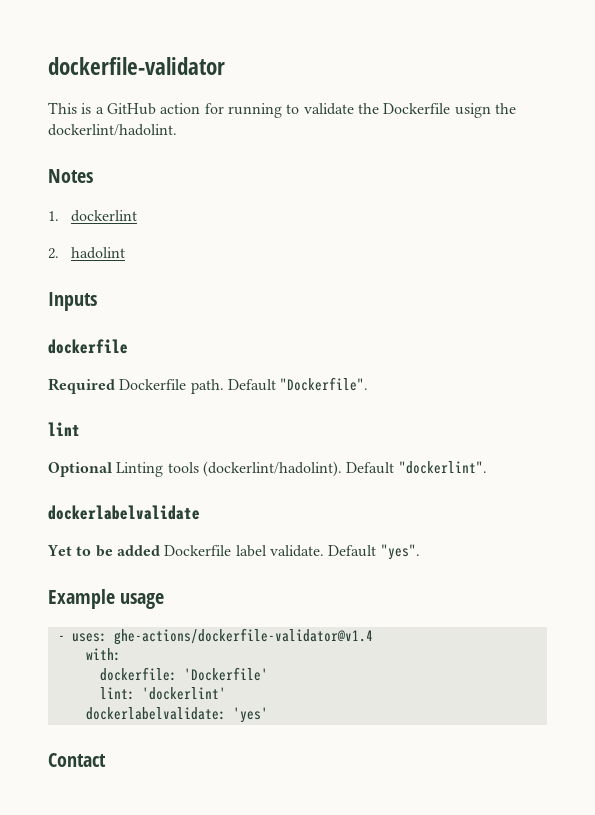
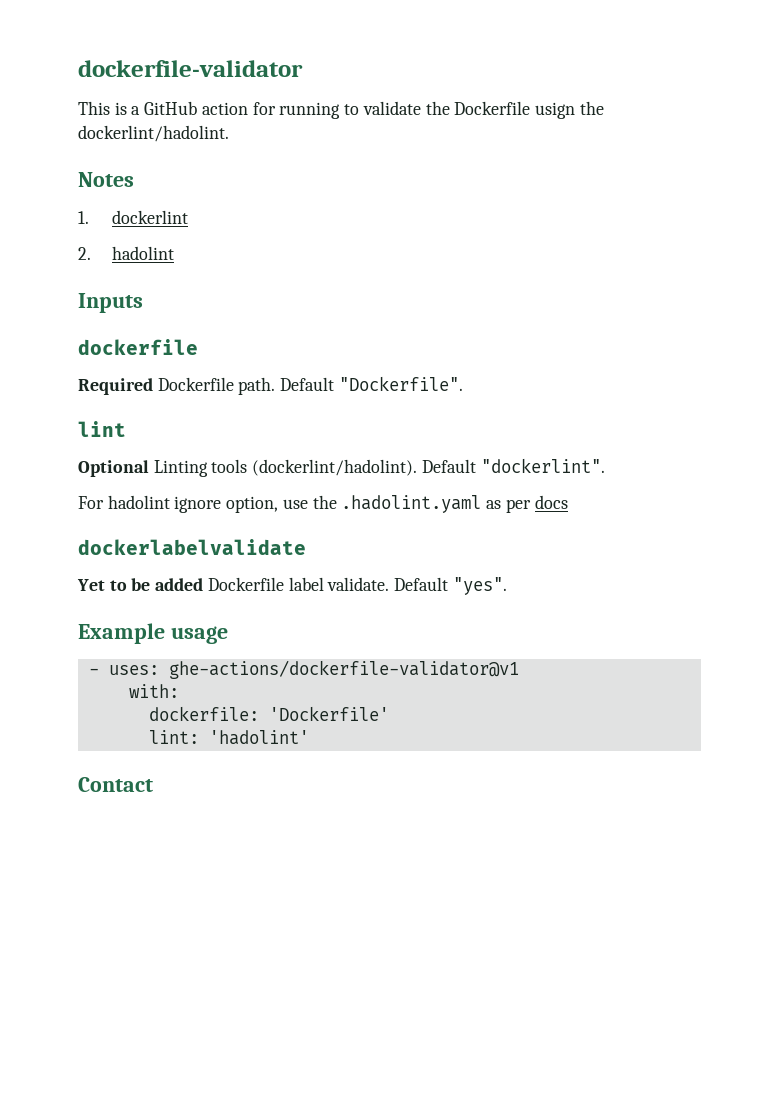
+ For hadolint ignore option, use the .hadolint.yaml as per docs
- - uses: ghe-actions/dockerfile-validator@v1.4
+ - uses: ghe-actions/dockerfile-validator@v1
- lint: 'dockerlint'
- dockerlabelvalidate: 'yes'
+ lint: 'hadolint'

